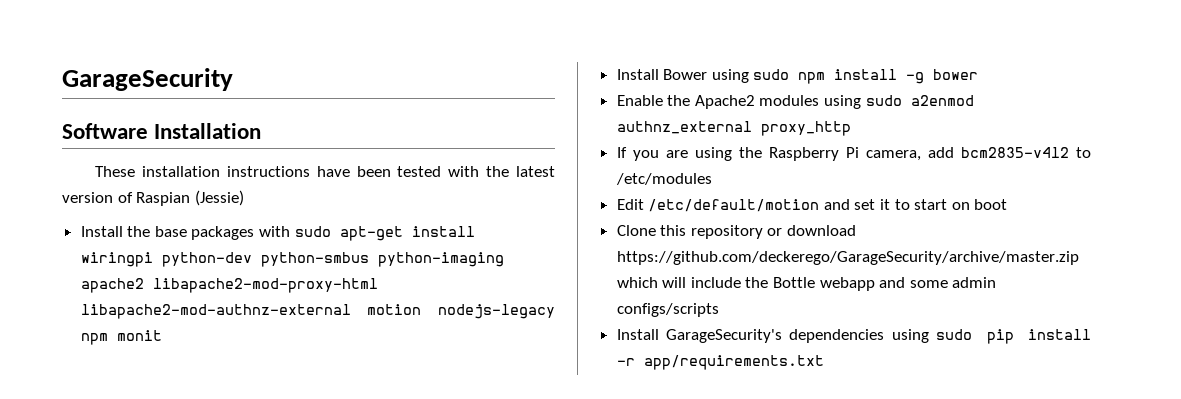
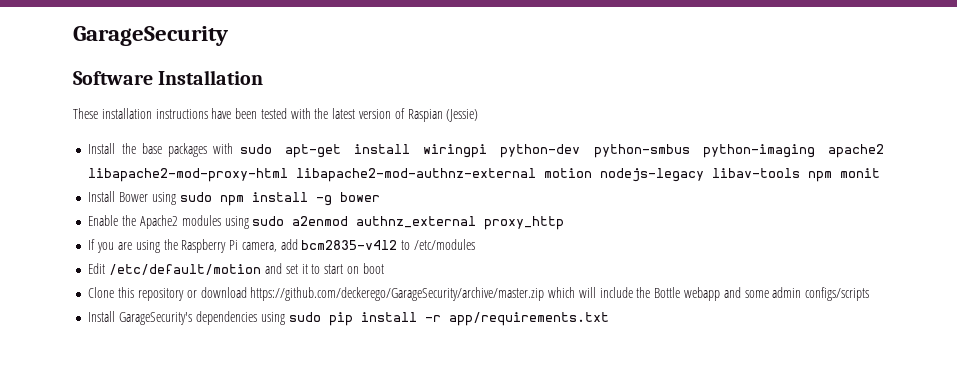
- Install the base packages with sudo apt-get install wiringpi python-dev python-smbus python-imaging apache2 libapache2-mod-proxy-html libapache2-mod-authnz-external motion nodejs-legacy npm monit
+ Install the base packages with sudo apt-get install wiringpi python-dev python-smbus python-imaging apache2 libapache2-mod-proxy-html libapache2-mod-authnz-external motion nodejs-legacy libav-tools npm monit

